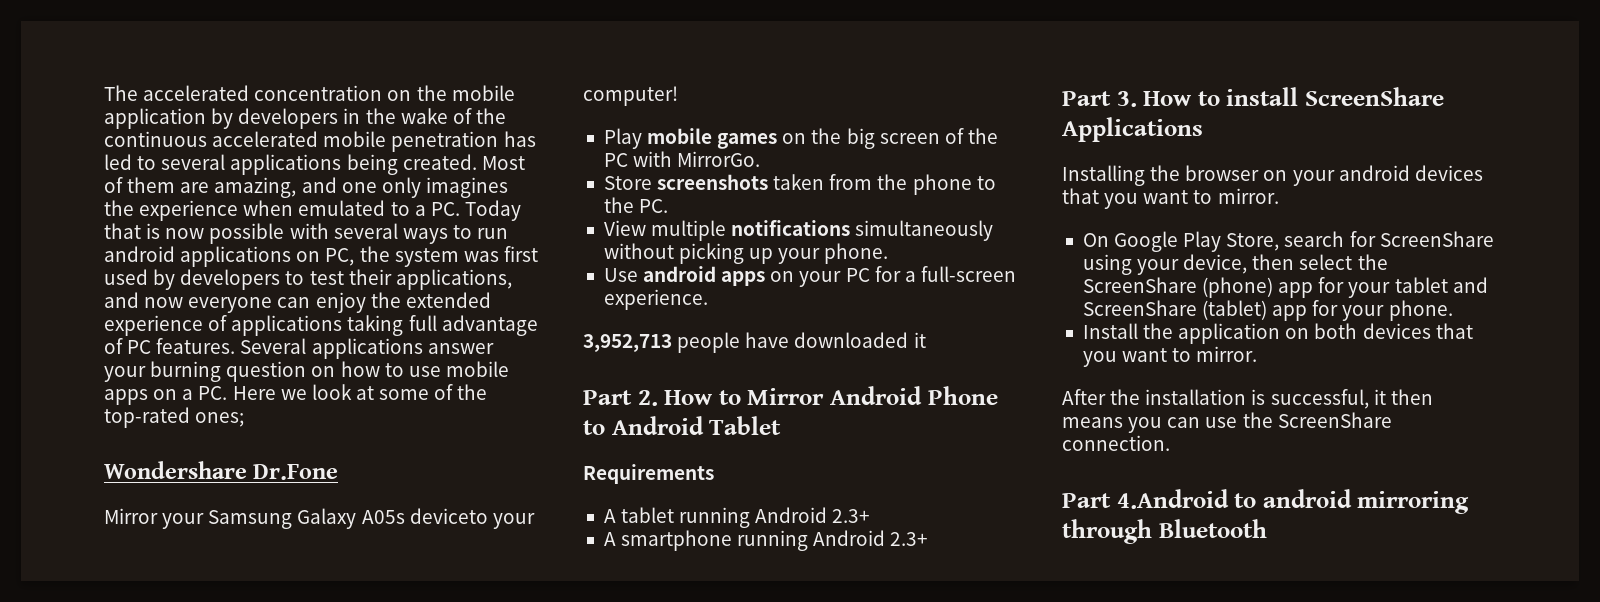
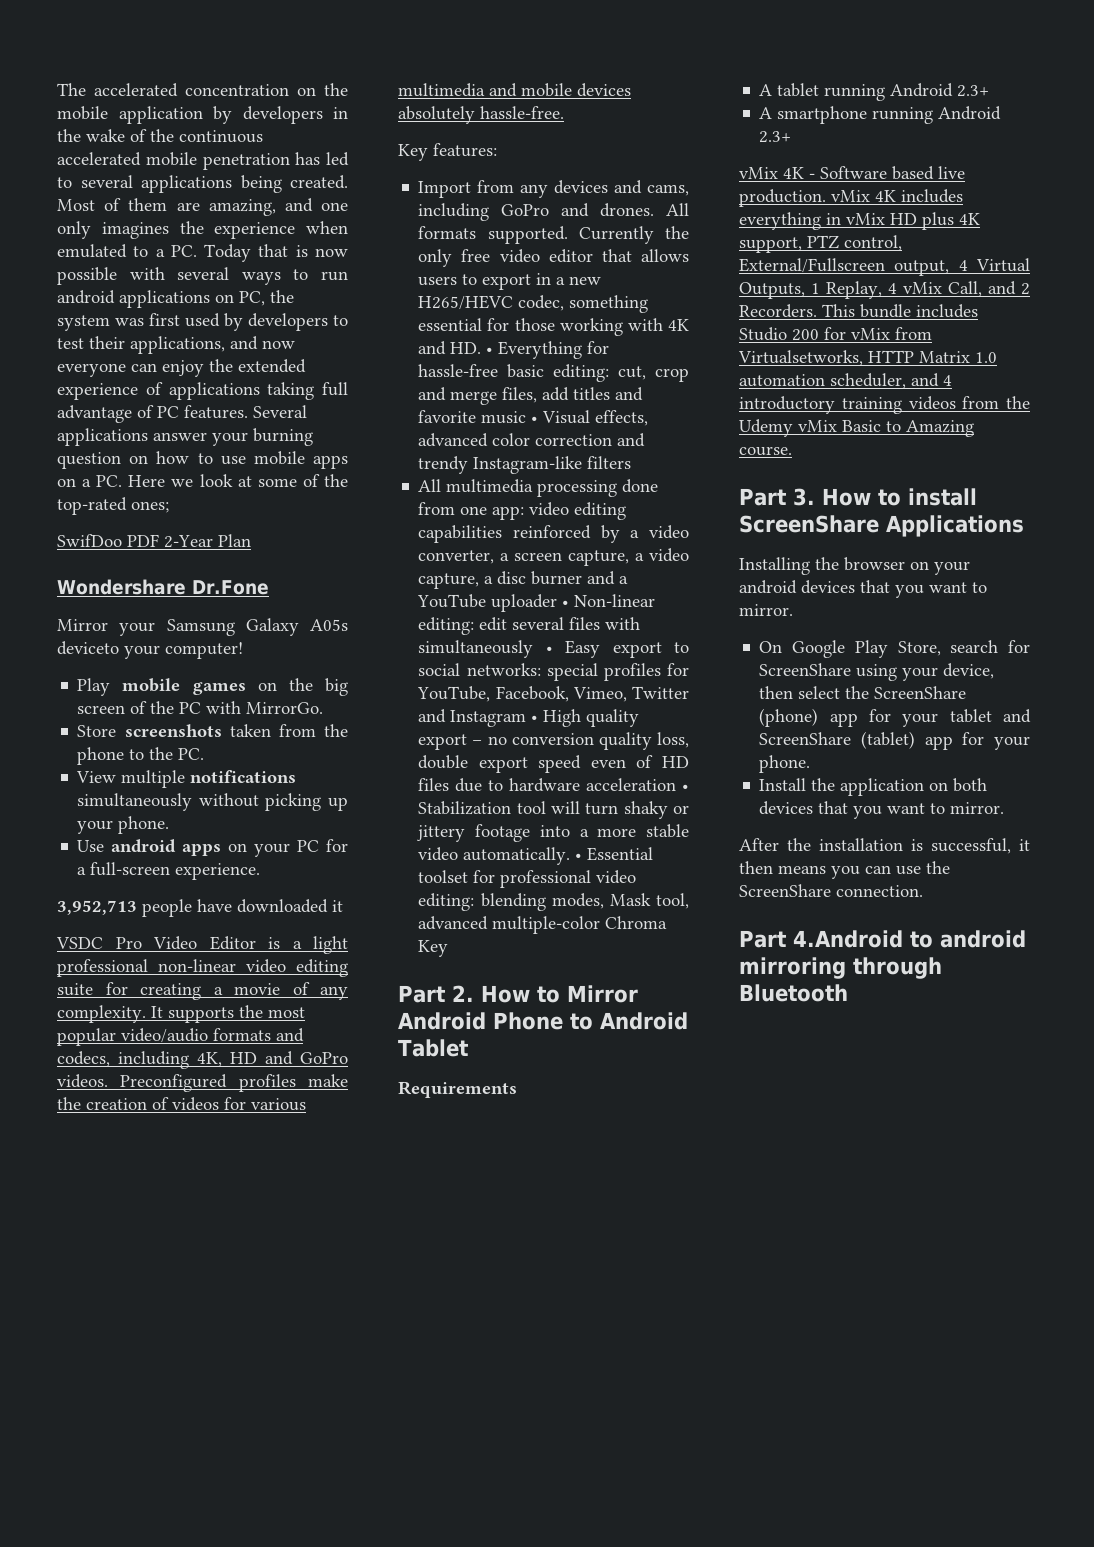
+ SwifDoo PDF 2-Year Plan
+ VSDC Pro Video Editor is a light professional non-linear video editing suite for creating a movie of any complexity. It supports the most popular video/audio formats and codecs, including 4K, HD and GoPro videos. Preconfigured profiles make the creation of videos for various multimedia and mobile devices absolutely hassle-free.
+ Key features:
+ Import from any devices and cams, including GoPro and drones. All formats supported. Сurrently the only free video editor that allows users to export in a new H265/HEVC codec, something essential for those working with 4K and HD. • Everything for hassle-free basic editing: cut, crop and merge files, add titles and favorite music • Visual effects, advanced color correction and trendy Instagram-like filters
+ All multimedia processing done from one app: video editing capabilities reinforced by a video converter, a screen capture, a video capture, a disc burner and a YouTube uploader • Non-linear editing: edit several files with simultaneously • Easy export to social networks: special profiles for YouTube, Facebook, Vimeo, Twitter and Instagram • High quality export – no conversion quality loss, double export speed even of HD files due to hardware acceleration • Stabilization tool will turn shaky or jittery footage into a more stable video automatically. • Essential toolset for professional video editing: blending modes, Mask tool, advanced multiple-color Chroma Key
+ vMix 4K - Software based live production. vMix 4K includes everything in vMix HD plus 4K support, PTZ control, External/Fullscreen output, 4 Virtual Outputs, 1 Replay, 4 vMix Call, and 2 Recorders. This bundle includes Studio 200 for vMix from Virtualsetworks, HTTP Matrix 1.0 automation scheduler, and 4 introductory training videos from the Udemy vMix Basic to Amazing course.

